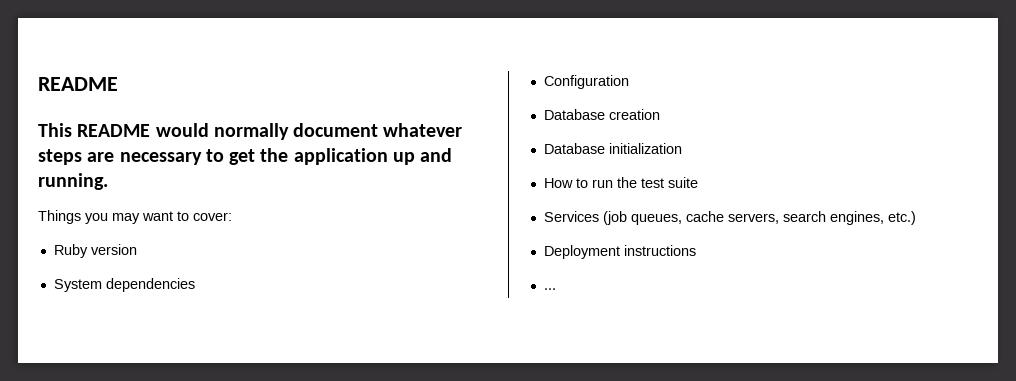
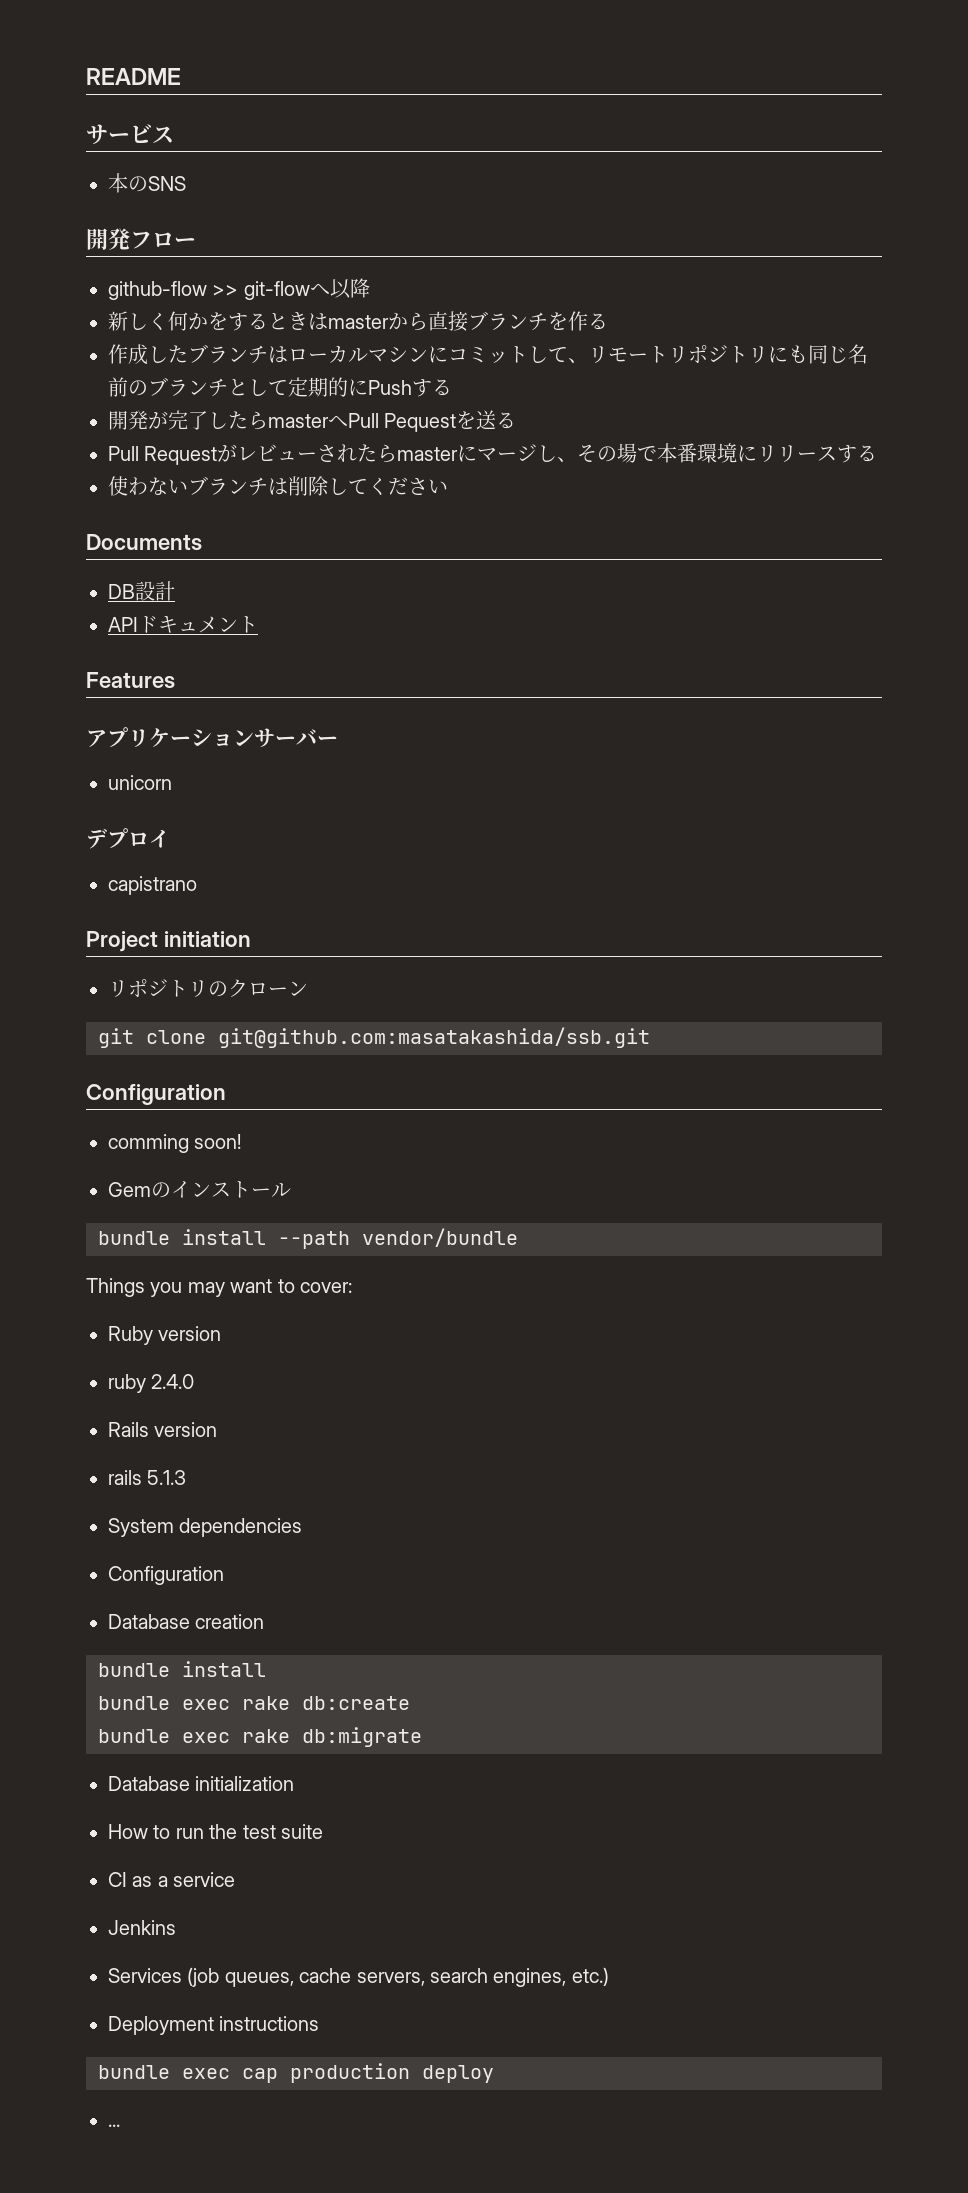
- This README would normally document whatever steps are necessary to get the application up and running.
+ サービス
+ 本のSNS
+ 開発フロー
+ github-flow >> git-flowへ以降
+ 新しく何かをするときはmasterから直接ブランチを作る
+ 作成したブランチはローカルマシンにコミットして、リモートリポジトリにも同じ名前のブランチとして定期的にPushする
+ 開発が完了したらmasterへPull Pequestを送る
+ Pull Requestがレビューされたらmasterにマージし、その場で本番環境にリリースする
+ 使わないブランチは削除してください
+ Documents
+ DB設計
+ APIドキュメント
+ Features
+ アプリケーションサーバー
+ unicorn
+ デプロイ
+ capistrano
+ Project initiation
+ リポジトリのクローン
+ git clone git@github.com:masatakashida/ssb.git
+ Configuration
+ comming soon!
+ Gemのインストール
+ bundle install --path vendor/bundle
+ ruby 2.4.0
+ Rails version
+ rails 5.1.3
  Database creation
+ bundle install
+ bundle exec rake db:create
+ bundle exec rake db:migrate
+ CI as a service
+ Jenkins
+ bundle exec cap production deploy

